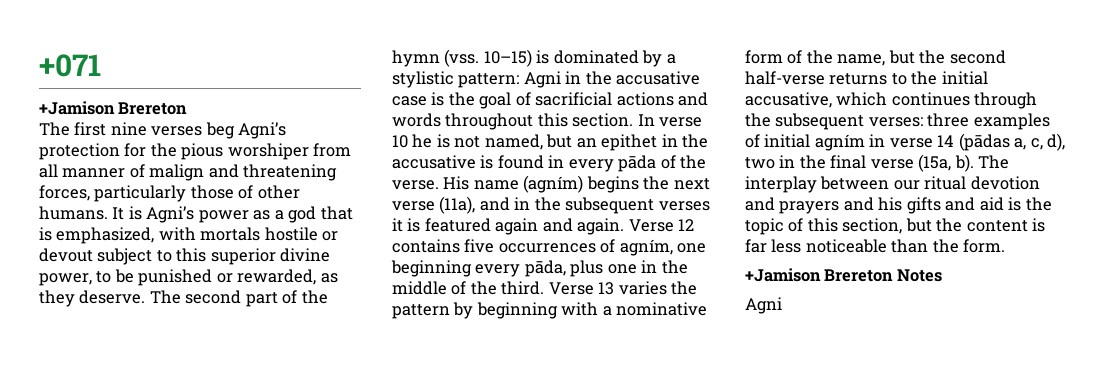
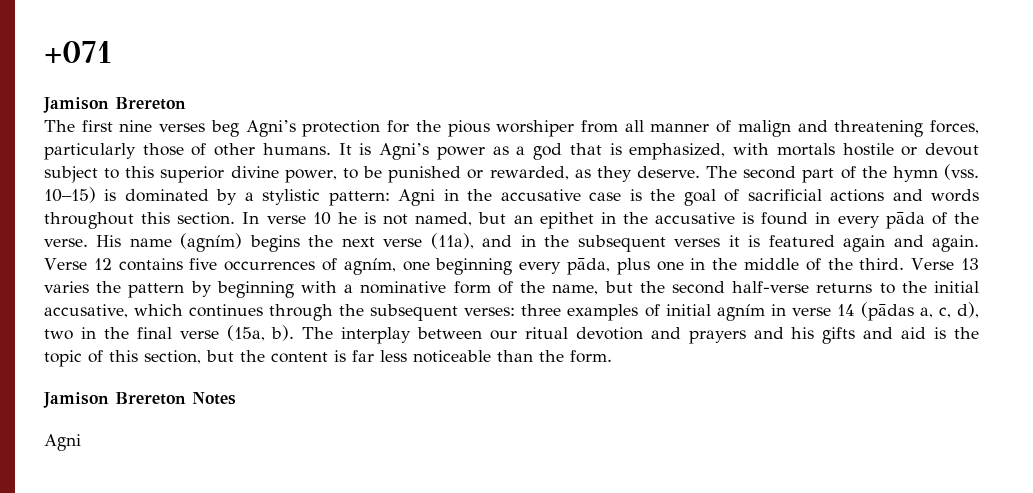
  +071
- +Jamison Brereton
+ Jamison Brereton
- +Jamison Brereton Notes
+ Jamison Brereton Notes

